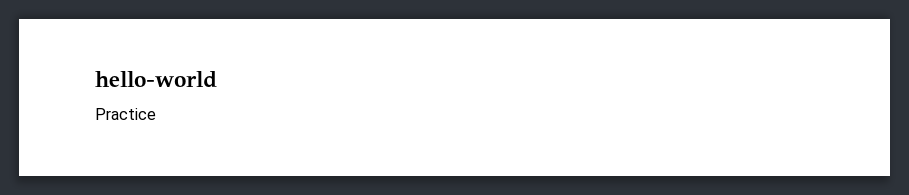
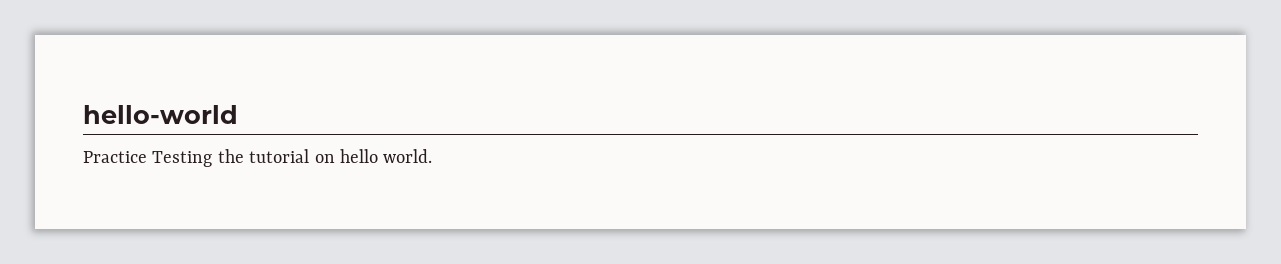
- Practice
+ Practice Testing the tutorial on hello world.

